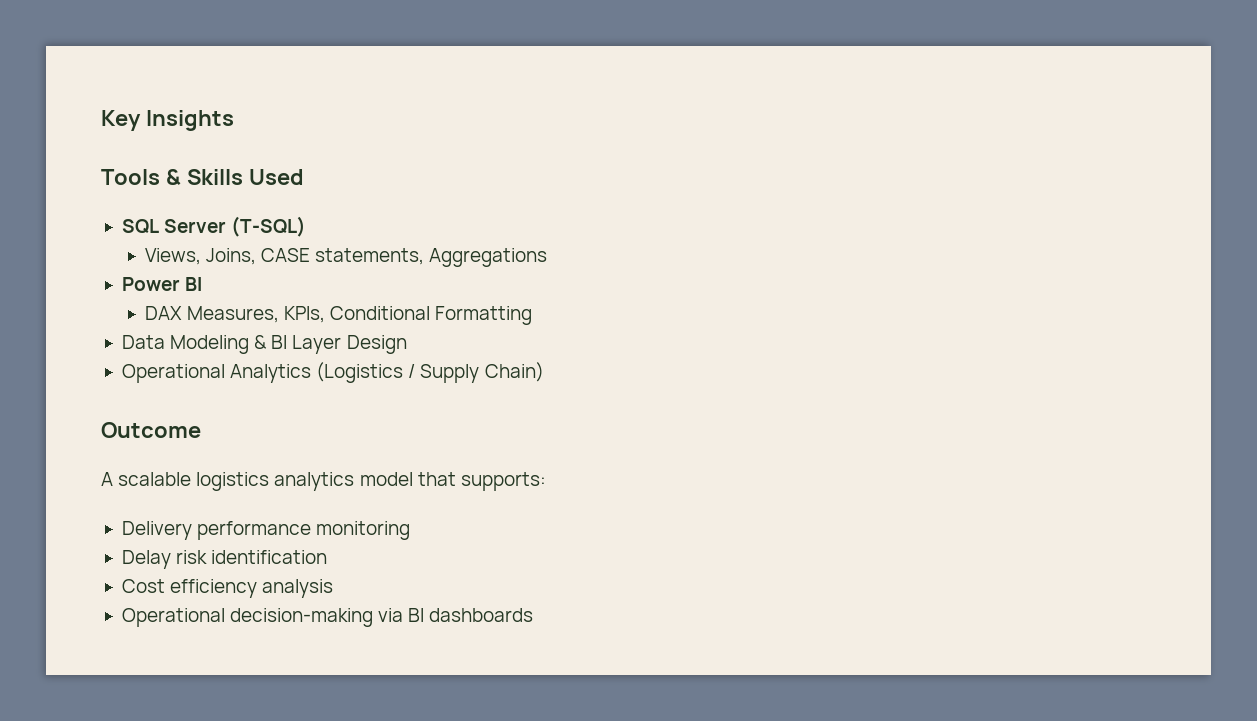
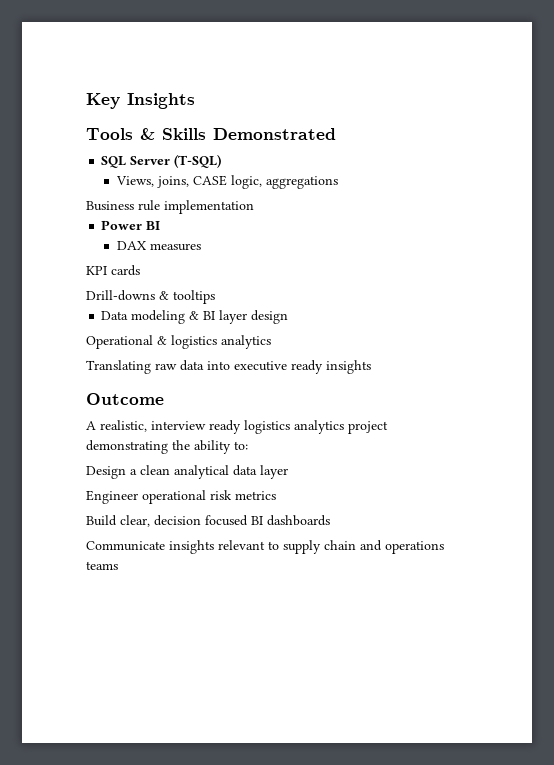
- Tools & Skills Used
+ Tools & Skills Demonstrated
- Views, Joins, CASE statements, Aggregations
+ Views, joins, CASE logic, aggregations
+ Business rule implementation
  Power BI
- DAX Measures, KPIs, Conditional Formatting
+ DAX measures
+ KPI cards
+ Drill-downs & tooltips
- Data Modeling & BI Layer Design
- Operational Analytics (Logistics / Supply Chain)
+ Data modeling & BI layer design
+ Operational & logistics analytics
+ Translating raw data into executive ready insights
  Outcome
- A scalable logistics analytics model that supports:
- Delivery performance monitoring
- Delay risk identification
- Cost efficiency analysis
- Operational decision-making via BI dashboards
+ A realistic, interview ready logistics analytics project demonstrating the ability to:
+ Design a clean analytical data layer
+ Engineer operational risk metrics
+ Build clear, decision focused BI dashboards
+ Communicate insights relevant to supply chain and operations teams

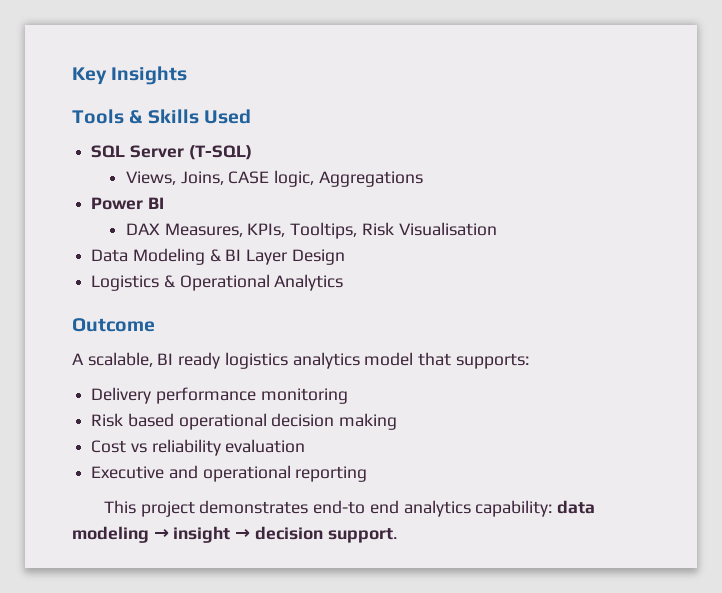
- Tools & Skills Demonstrated
+ Tools & Skills Used
- Views, joins, CASE logic, aggregations
- Business rule implementation
+ Views, Joins, CASE logic, Aggregations
- DAX measures
- KPI cards
- Drill-downs & tooltips
+ DAX Measures, KPIs, Tooltips, Risk Visualisation
- Data modeling & BI layer design
- Operational & logistics analytics
- Translating raw data into executive ready insights
+ Data Modeling & BI Layer Design
+ Logistics & Operational Analytics
- A realistic, interview ready logistics analytics project demonstrating the ability to:
- Design a clean analytical data layer
- Engineer operational risk metrics
- Build clear, decision focused BI dashboards
- Communicate insights relevant to supply chain and operations teams
+ A scalable, BI ready logistics analytics model that supports:
+ Delivery performance monitoring
+ Risk based operational decision making
+ Cost vs reliability evaluation
+ Executive and operational reporting
+ This project demonstrates end-to end analytics capability: data modeling → insight → decision support.

